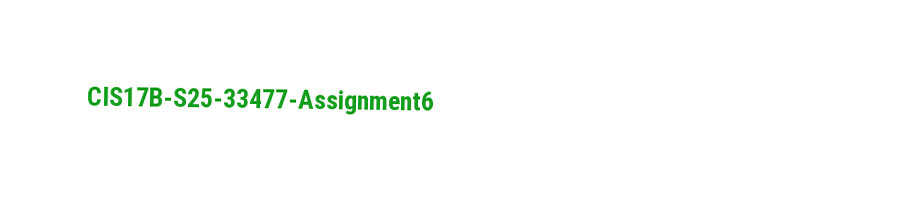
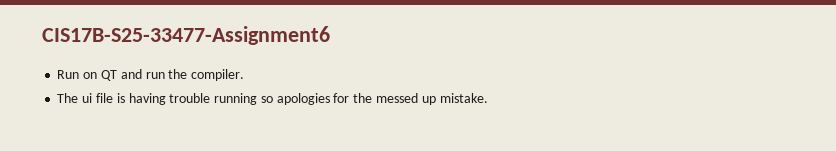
+ Run on QT and run the compiler.
+ The ui file is having trouble running so apologies for the messed up mistake.

